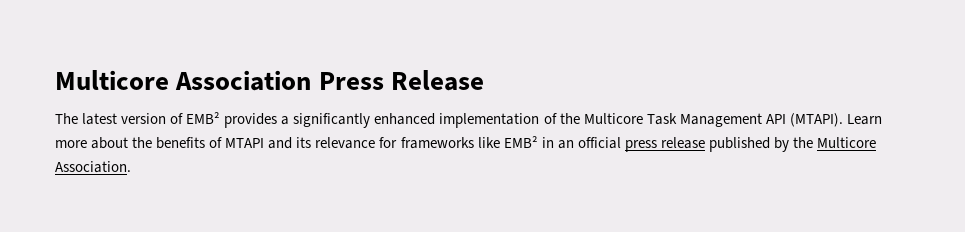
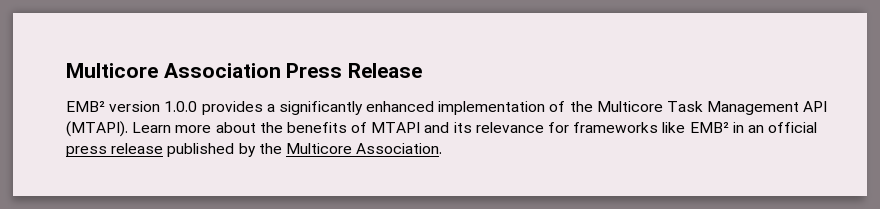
- The latest version of EMB² provides a significantly enhanced implementation of the Multicore Task Management API (MTAPI).
+ EMB² version 1.0.0 provides a significantly enhanced implementation of the Multicore Task Management API (MTAPI).

